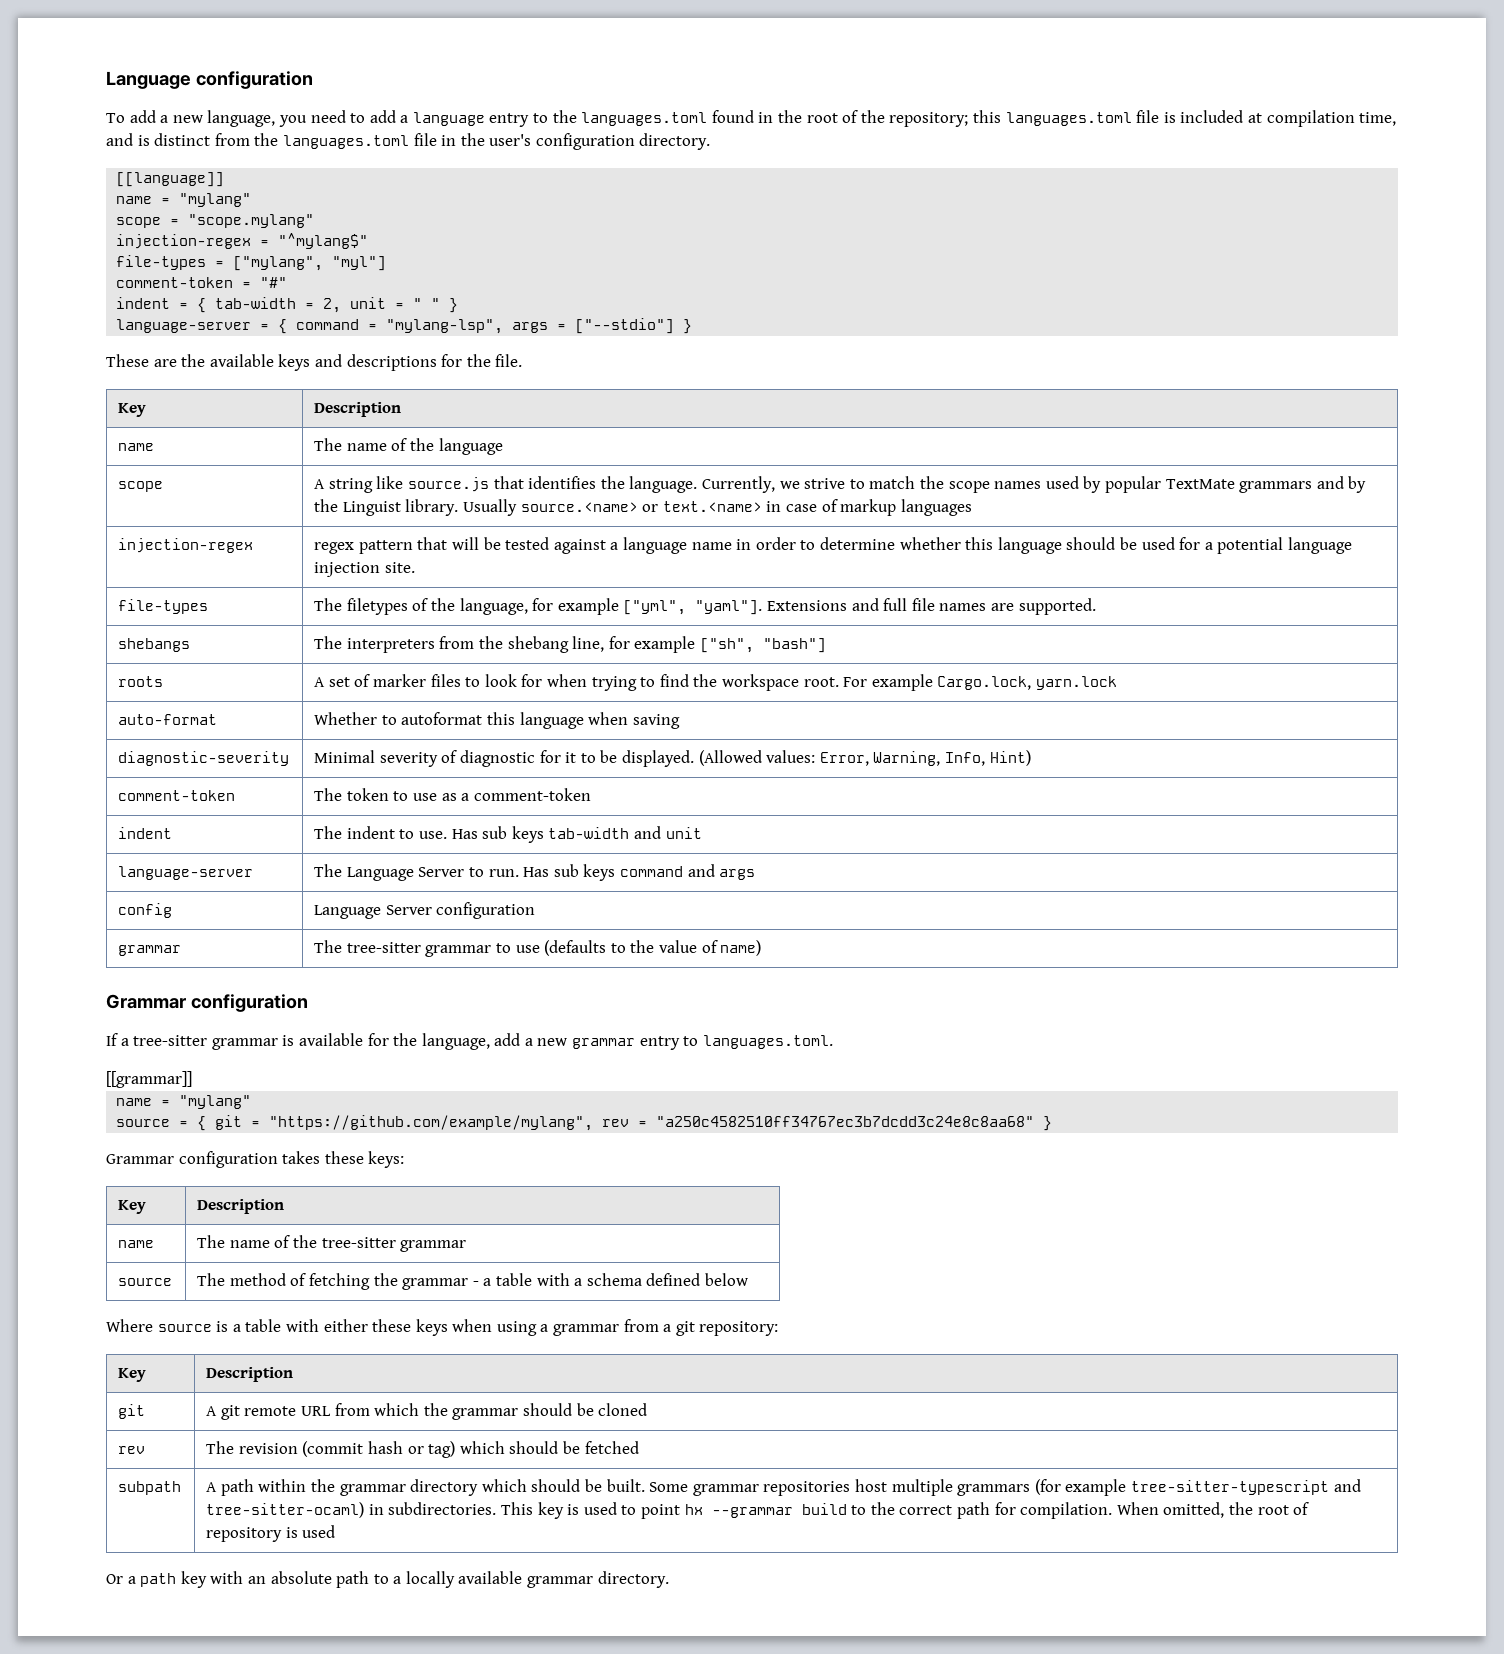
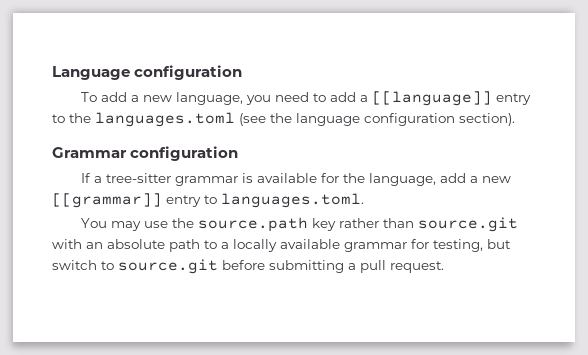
- To add a new language, you need to add a language entry to the languages.toml found in the root of the repository; this languages.toml file is included at compilation time, and is distinct from the languages.toml file in the user's configuration directory.
- [[language]]
- name = "mylang"
- scope = "scope.mylang"
- injection-regex = "^mylang$"
- file-types = ["mylang", "myl"]
- comment-token = "#"
- indent = { tab-width = 2, unit = " " }
- language-server = { command = "mylang-lsp", args = ["--stdio"] }
- These are the available keys and descriptions for the file.
- Key | Description
- name | The name of the language
- scope | A string like source.js that identifies the language. Currently, we strive to match the scope names used by popular TextMate grammars and by the Linguist library. Usually source.<name> or text.<name> in case of markup languages
- injection-regex | regex pattern that will be tested against a language name in order to determine whether this language should be used for a potential language injection site.
- file-types | The filetypes of the language, for example ["yml", "yaml"]. Extensions and full file names are supported.
- shebangs | The interpreters from the shebang line, for example ["sh", "bash"]
- roots | A set of marker files to look for when trying to find the workspace root. For example Cargo.lock, yarn.lock
- auto-format | Whether to autoformat this language when saving
- diagnostic-severity | Minimal severity of diagnostic for it to be displayed. (Allowed values: Error, Warning, Info, Hint)
- comment-token | The token to use as a comment-token
- indent | The indent to use. Has sub keys tab-width and unit
- language-server | The Language Server to run. Has sub keys command and args
- config | Language Server configuration
- grammar | The tree-sitter grammar to use (defaults to the value of name)
+ To add a new language, you need to add a [[language]] entry to the languages.toml (see the language configuration section).
- If a tree-sitter grammar is available for the language, add a new grammar entry to languages.toml.
+ If a tree-sitter grammar is available for the language, add a new [[grammar]] entry to languages.toml.
- [[grammar]]
- name = "mylang"
- source = { git = "https://github.com/example/mylang", rev = "a250c4582510ff34767ec3b7dcdd3c24e8c8aa68" }
- Grammar configuration takes these keys:
- Key | Description
- name | The name of the tree-sitter grammar
- source | The method of fetching the grammar - a table with a schema defined below
- Where source is a table with either these keys when using a grammar from a git repository:
- Key | Description
- git | A git remote URL from which the grammar should be cloned
- rev | The revision (commit hash or tag) which should be fetched
- subpath | A path within the grammar directory which should be built. Some grammar repositories host multiple grammars (for example tree-sitter-typescript and tree-sitter-ocaml) in subdirectories. This key is used to point hx --grammar build to the correct path for compilation. When omitted, the root of repository is used
- Or a path key with an absolute path to a locally available grammar directory.
+ You may use the source.path key rather than source.git with an absolute path to a locally available grammar for testing, but switch to source.git before submitting a pull request.

